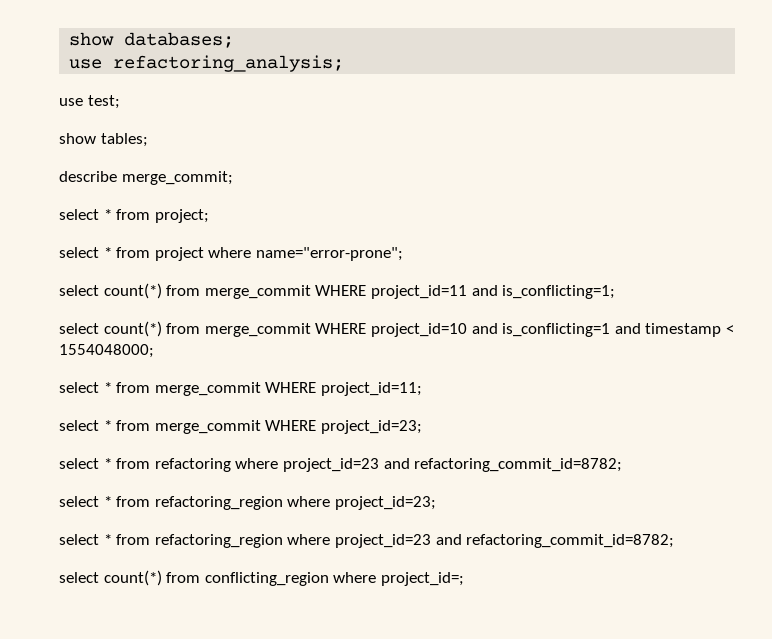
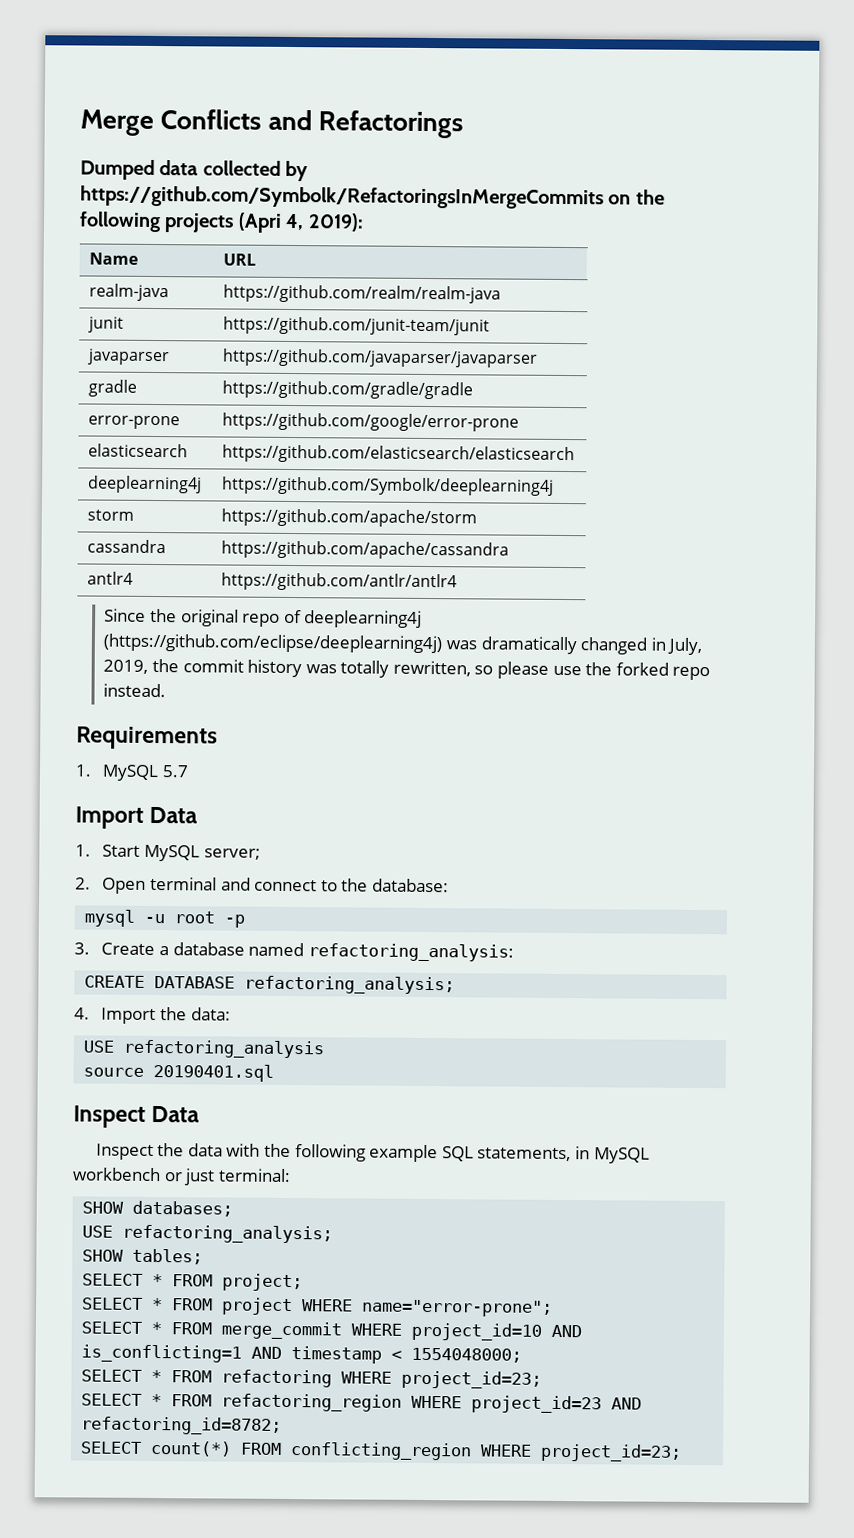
- show databases;
+ Merge Conflicts and Refactorings
+ Dumped data collected by https://github.com/Symbolk/RefactoringsInMergeCommits on the following projects (Apri 4, 2019):
+ Name | URL
+ realm-java | https://github.com/realm/realm-java
+ junit | https://github.com/junit-team/junit
+ javaparser | https://github.com/javaparser/javaparser
+ gradle | https://github.com/gradle/gradle
+ error-prone | https://github.com/google/error-prone
+ elasticsearch | https://github.com/elasticsearch/elasticsearch
+ deeplearning4j | https://github.com/Symbolk/deeplearning4j
+ storm | https://github.com/apache/storm
+ cassandra | https://github.com/apache/cassandra
+ antlr4 | https://github.com/antlr/antlr4
+ Since the original repo of deeplearning4j (https://github.com/eclipse/deeplearning4j) was dramatically changed in July, 2019, the commit history was totally rewritten, so please use the forked repo instead.
+ Requirements
+ 1. MySQL 5.7
+ Import Data
+ 1. Start MySQL server;
+ 2. Open terminal and connect to the database:
+ mysql -u root -p
+ 3. Create a database named refactoring_analysis:
+ CREATE DATABASE refactoring_analysis;
+ 4. Import the data:
+ USE refactoring_analysis
+ source 20190401.sql
+ Inspect Data
+ Inspect the data with the following example SQL statements, in MySQL workbench or just terminal:
+ SHOW databases;
- use refactoring_analysis;
- use test;
- show tables;
- describe merge_commit;
- select * from project;
- select * from project where name="error-prone";
- select count(*) from merge_commit WHERE project_id=11 and is_conflicting=1;
- select count(*) from merge_commit WHERE project_id=10 and is_conflicting=1 and timestamp < 1554048000;
- select * from merge_commit WHERE project_id=11;
- select * from merge_commit WHERE project_id=23;
- select * from refactoring where project_id=23 and refactoring_commit_id=8782;
- select * from refactoring_region where project_id=23;
- select * from refactoring_region where project_id=23 and refactoring_commit_id=8782;
- select count(*) from conflicting_region where project_id=;
+ USE refactoring_analysis;
+ SHOW tables;
+ SELECT * FROM project;
+ SELECT * FROM project WHERE name="error-prone";
+ SELECT * FROM merge_commit WHERE project_id=10 AND is_conflicting=1 AND timestamp < 1554048000;
+ SELECT * FROM refactoring WHERE project_id=23;
+ SELECT * FROM refactoring_region WHERE project_id=23 AND refactoring_id=8782;
+ SELECT count(*) FROM conflicting_region WHERE project_id=23;

